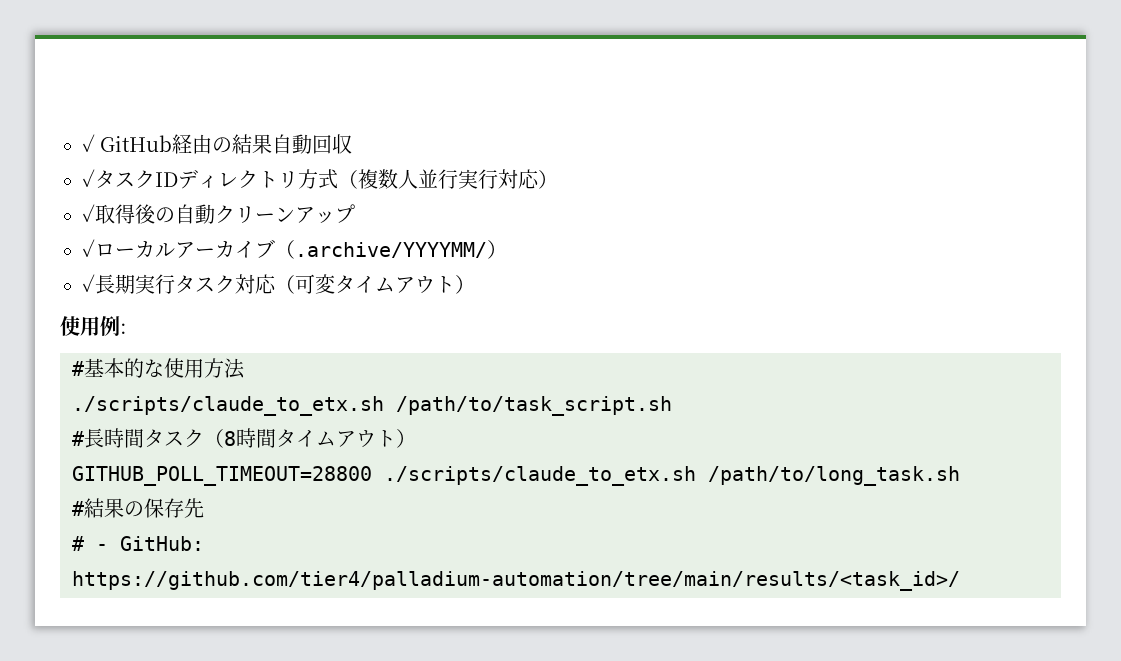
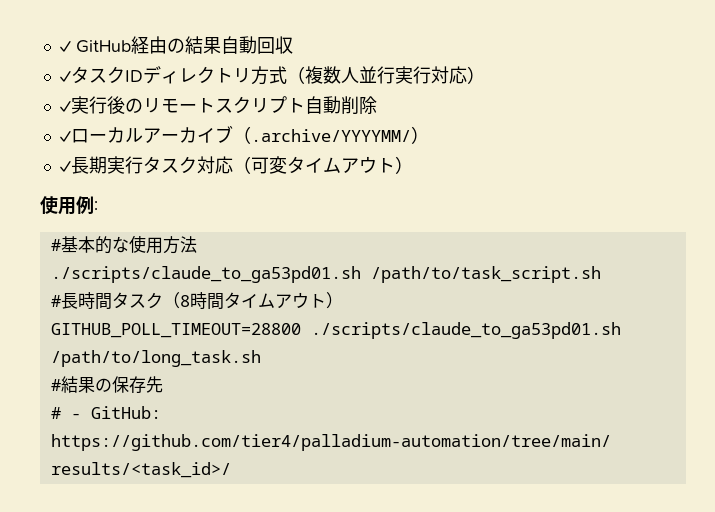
- ✓取得後の自動クリーンアップ
+ ✓実行後のリモートスクリプト自動削除
- ./scripts/claude_to_etx.sh /path/to/task_script.sh
+ ./scripts/claude_to_ga53pd01.sh /path/to/task_script.sh
- GITHUB_POLL_TIMEOUT=28800 ./scripts/claude_to_etx.sh /path/to/long_task.sh
+ GITHUB_POLL_TIMEOUT=28800 ./scripts/claude_to_ga53pd01.sh /path/to/long_task.sh

